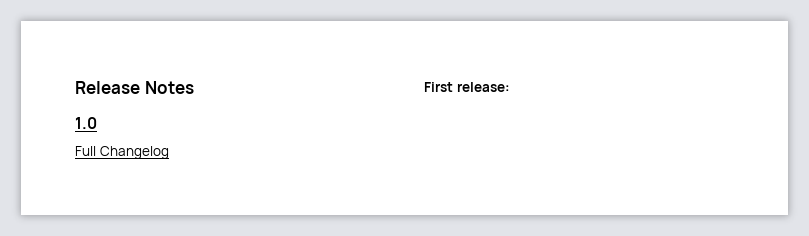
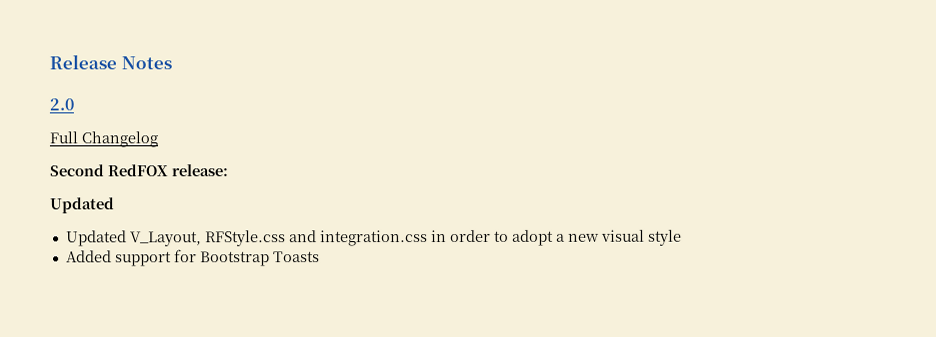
- 1.0
+ 2.0
- First release:
+ Second RedFOX release:
+ Updated
+ Updated V_Layout, RFStyle.css and integration.css in order to adopt a new visual style
+ Added support for Bootstrap Toasts

